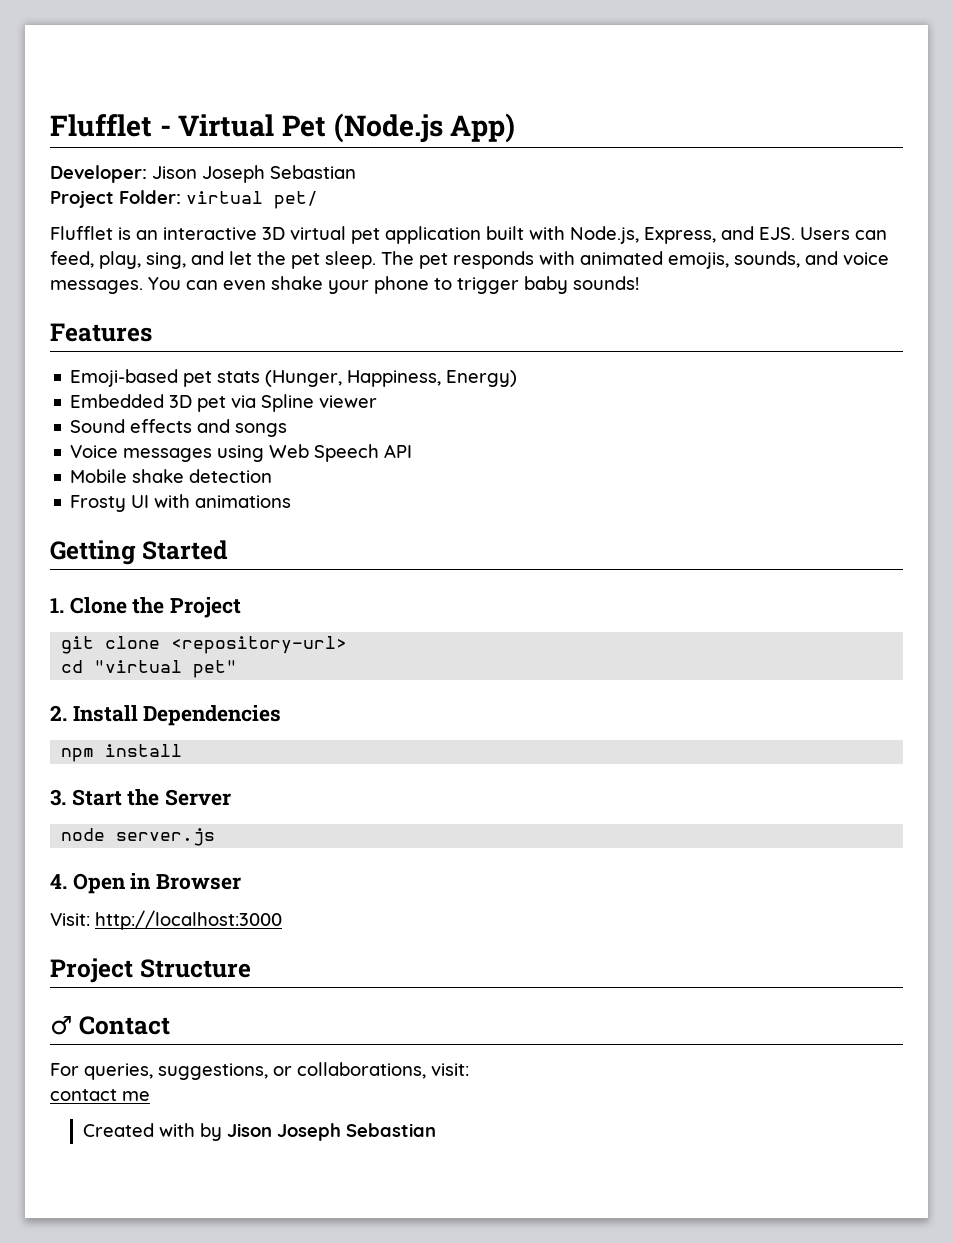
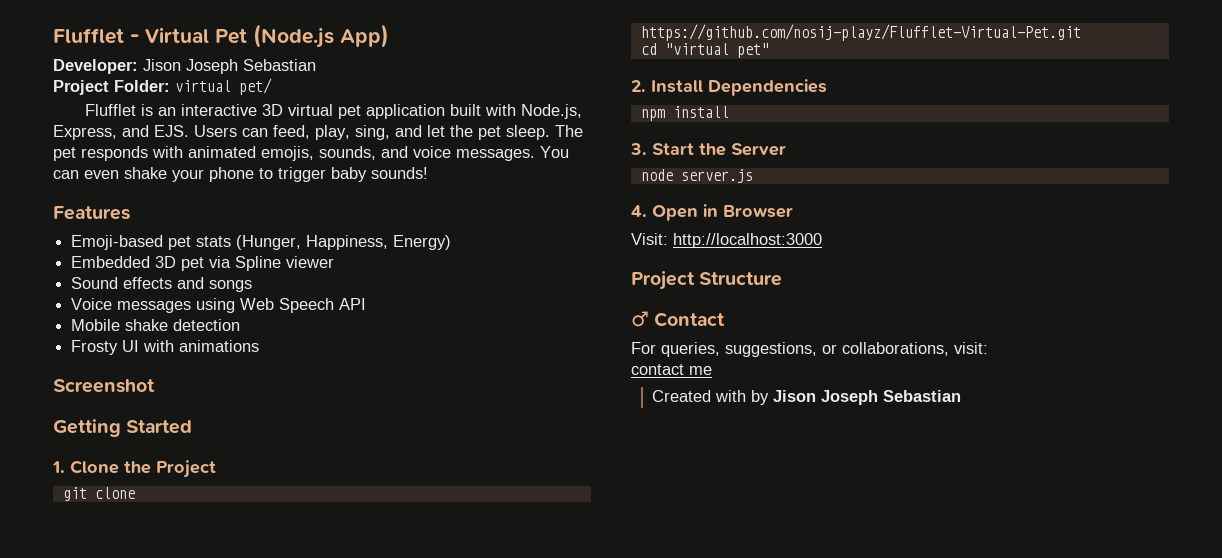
+ Screenshot
- git clone <repository-url>
+ git clone https://github.com/nosij-playz/Flufflet-Virtual-Pet.git

